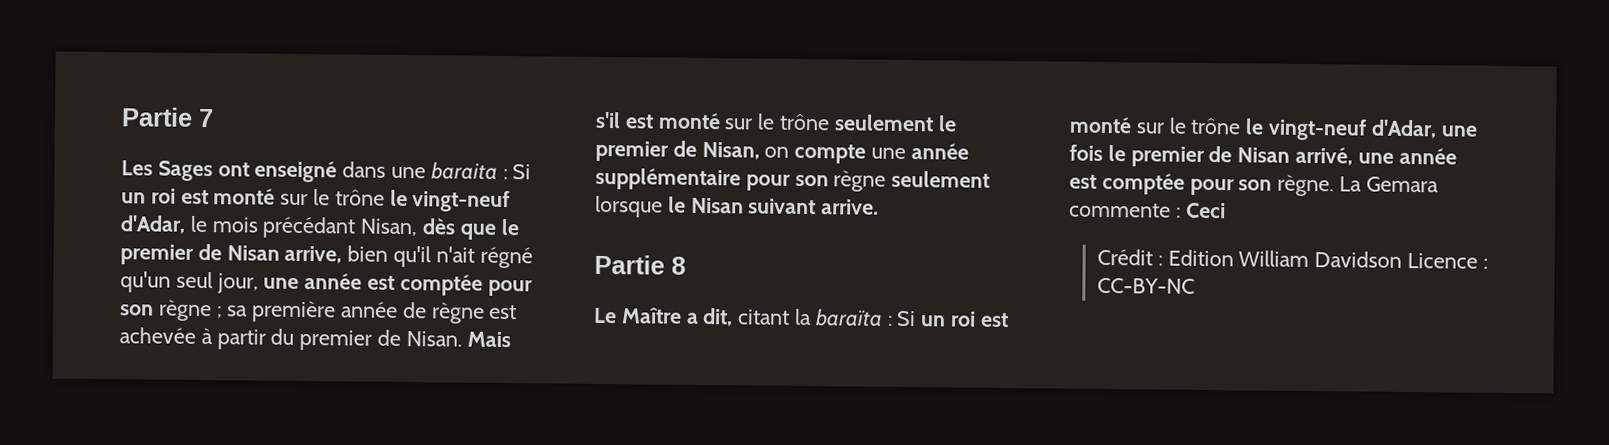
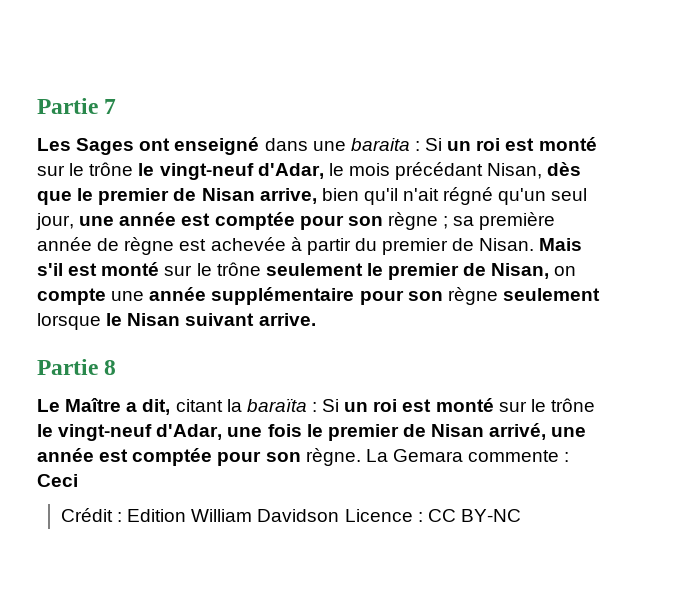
- Crédit : Edition William Davidson Licence : CC-BY-NC
+ Crédit : Edition William Davidson Licence : CC BY-NC

